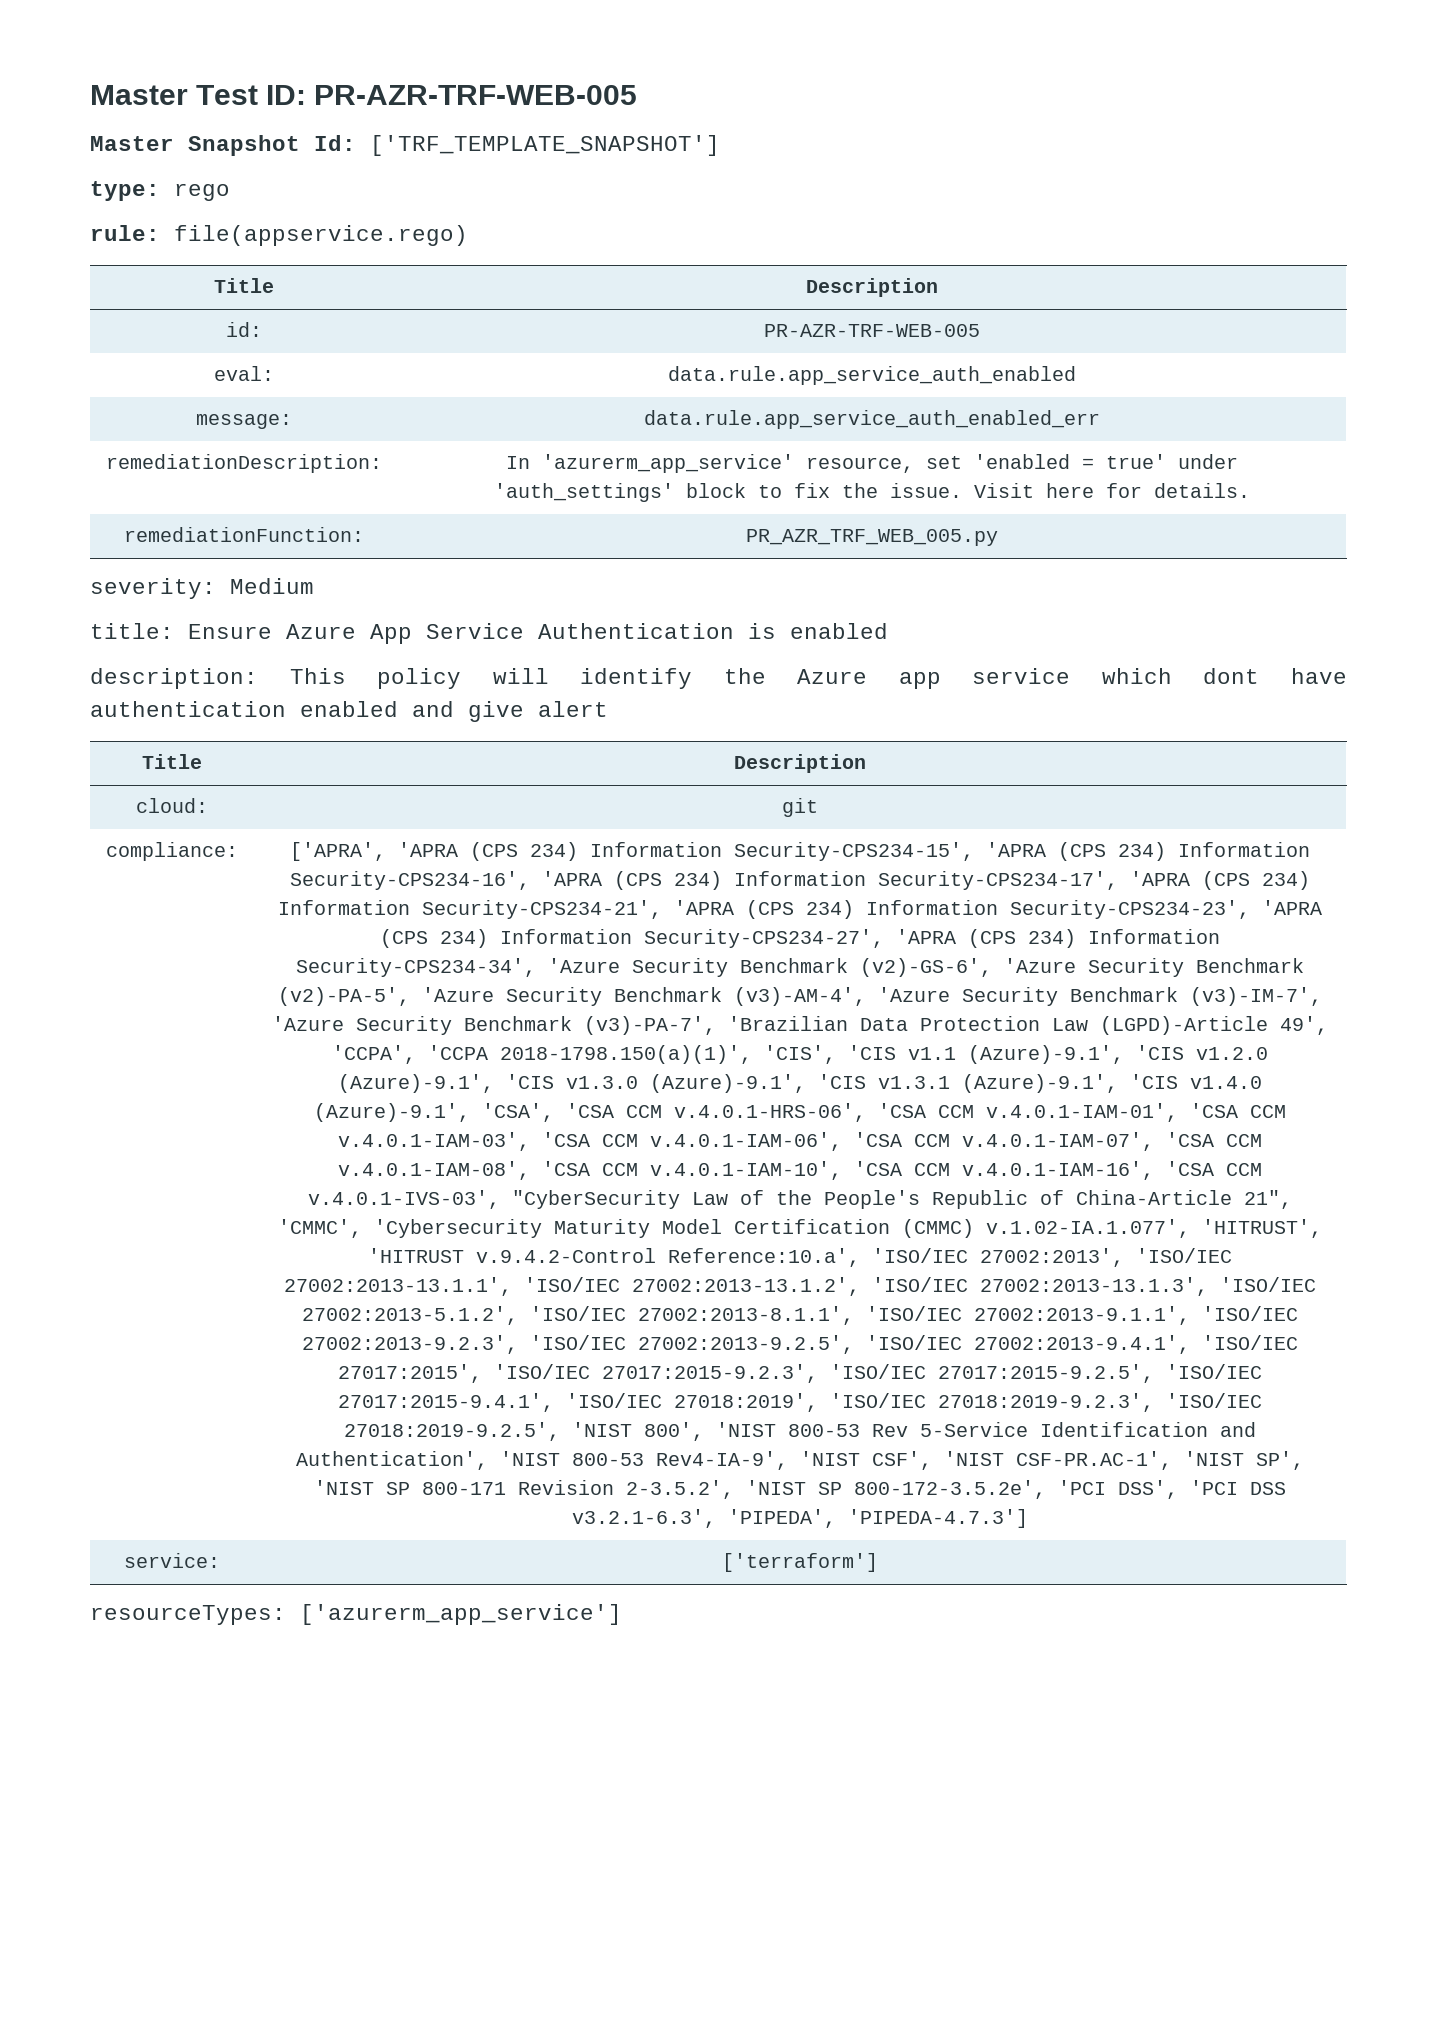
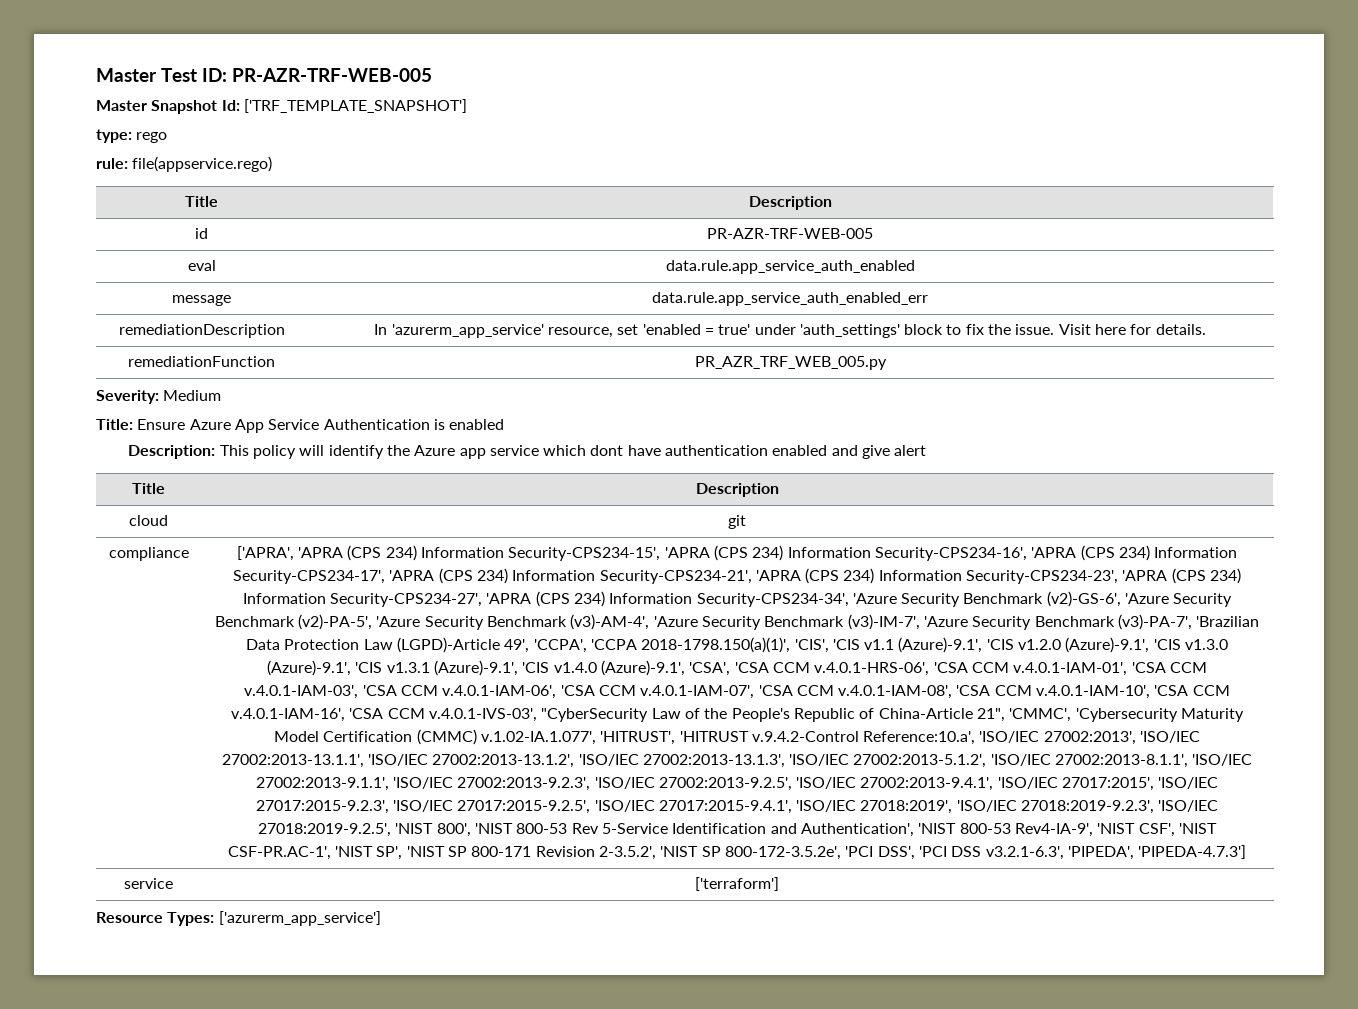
- id: | PR-AZR-TRF-WEB-005
- eval: | data.rule.app_service_auth_enabled
+ id | PR-AZR-TRF-WEB-005
+ eval | data.rule.app_service_auth_enabled
- message: | data.rule.app_service_auth_enabled_err
+ message | data.rule.app_service_auth_enabled_err
- remediationDescription: | In 'azurerm_app_service' resource, set 'enabled = true' under 'auth_settings' block to fix the issue. Visit here for details.
+ remediationDescription | In 'azurerm_app_service' resource, set 'enabled = true' under 'auth_settings' block to fix the issue. Visit here for details.
- remediationFunction: | PR_AZR_TRF_WEB_005.py
+ remediationFunction | PR_AZR_TRF_WEB_005.py
- severity: Medium
+ Severity: Medium
- title: Ensure Azure App Service Authentication is enabled
+ Title: Ensure Azure App Service Authentication is enabled
- description: This policy will identify the Azure app service which dont have authentication enabled and give alert
+ Description: This policy will identify the Azure app service which dont have authentication enabled and give alert
- cloud: | git
+ cloud | git
- compliance:
+ compliance
- service: | ['terraform']
+ service | ['terraform']
- resourceTypes: ['azurerm_app_service']
+ Resource Types: ['azurerm_app_service']

